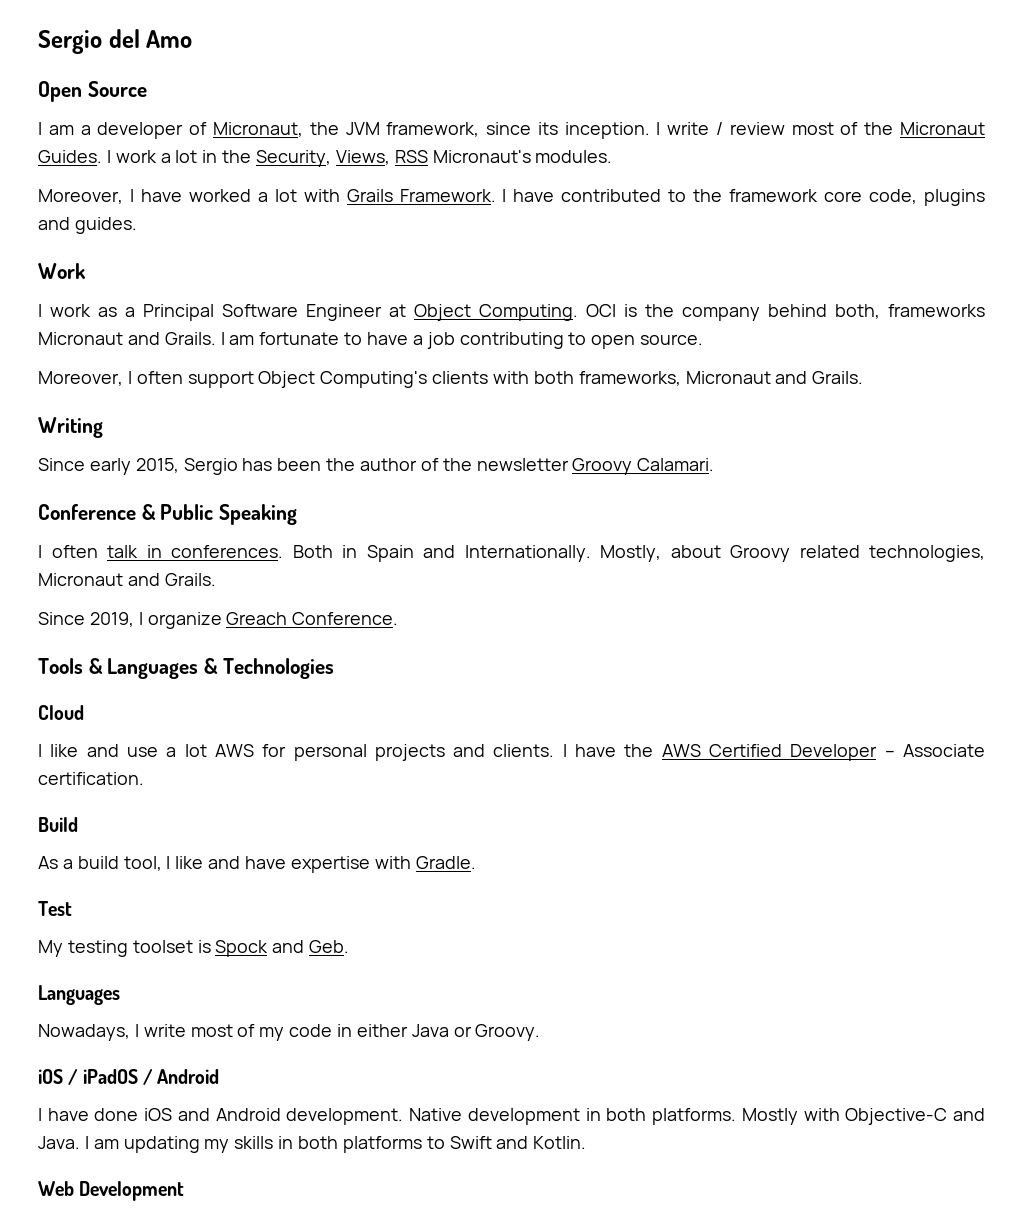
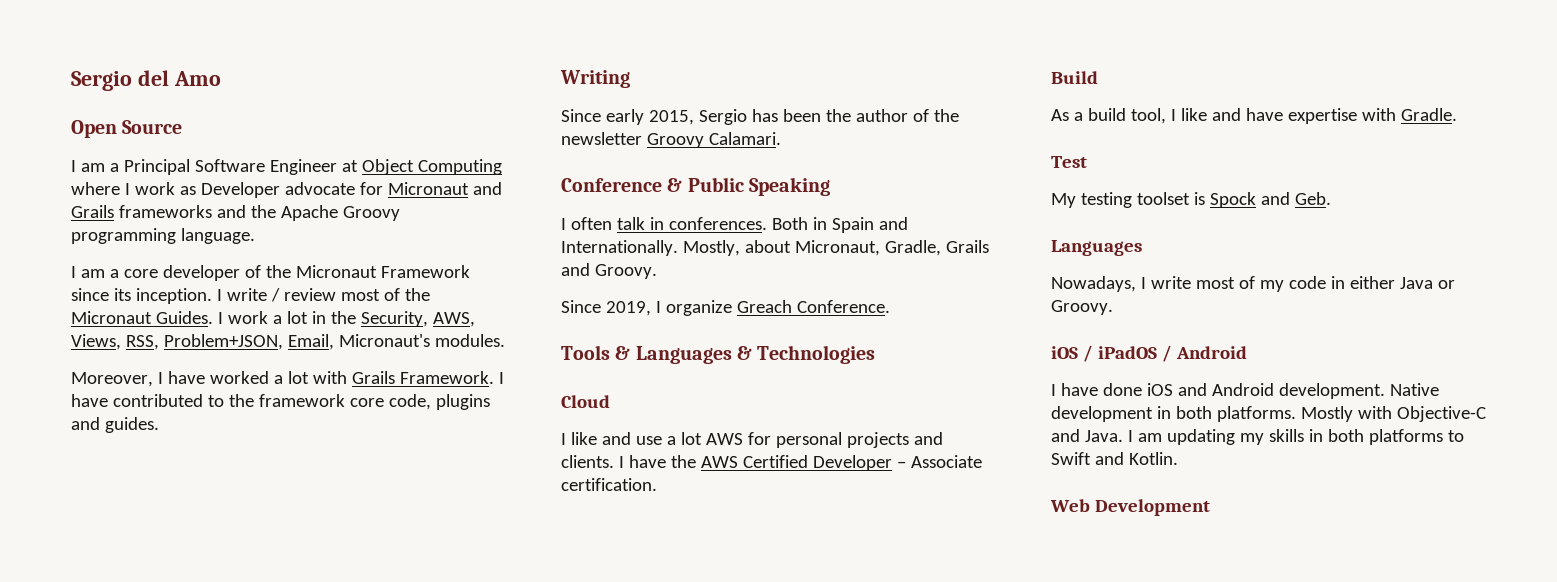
- I am a developer of Micronaut, the JVM framework, since its inception.
+ I am a Principal Software Engineer at Object Computing where I work as Developer advocate for Micronaut and Grails frameworks and the Apache Groovy programming language.
+ I am a core developer of the Micronaut Framework since its inception.
- I work a lot in the Security, Views, RSS Micronaut's modules.
+ I work a lot in the Security, AWS, Views, RSS, Problem+JSON, Email, Micronaut's modules.
- Work
- I work as a Principal Software Engineer at Object Computing. OCI is the company behind both, frameworks Micronaut and Grails. I am fortunate to have a job contributing to open source.
- Moreover, I often support Object Computing's clients with both frameworks, Micronaut and Grails.
- Mostly, about Groovy related technologies, Micronaut and Grails.
+ Mostly, about Micronaut, Gradle, Grails and Groovy.

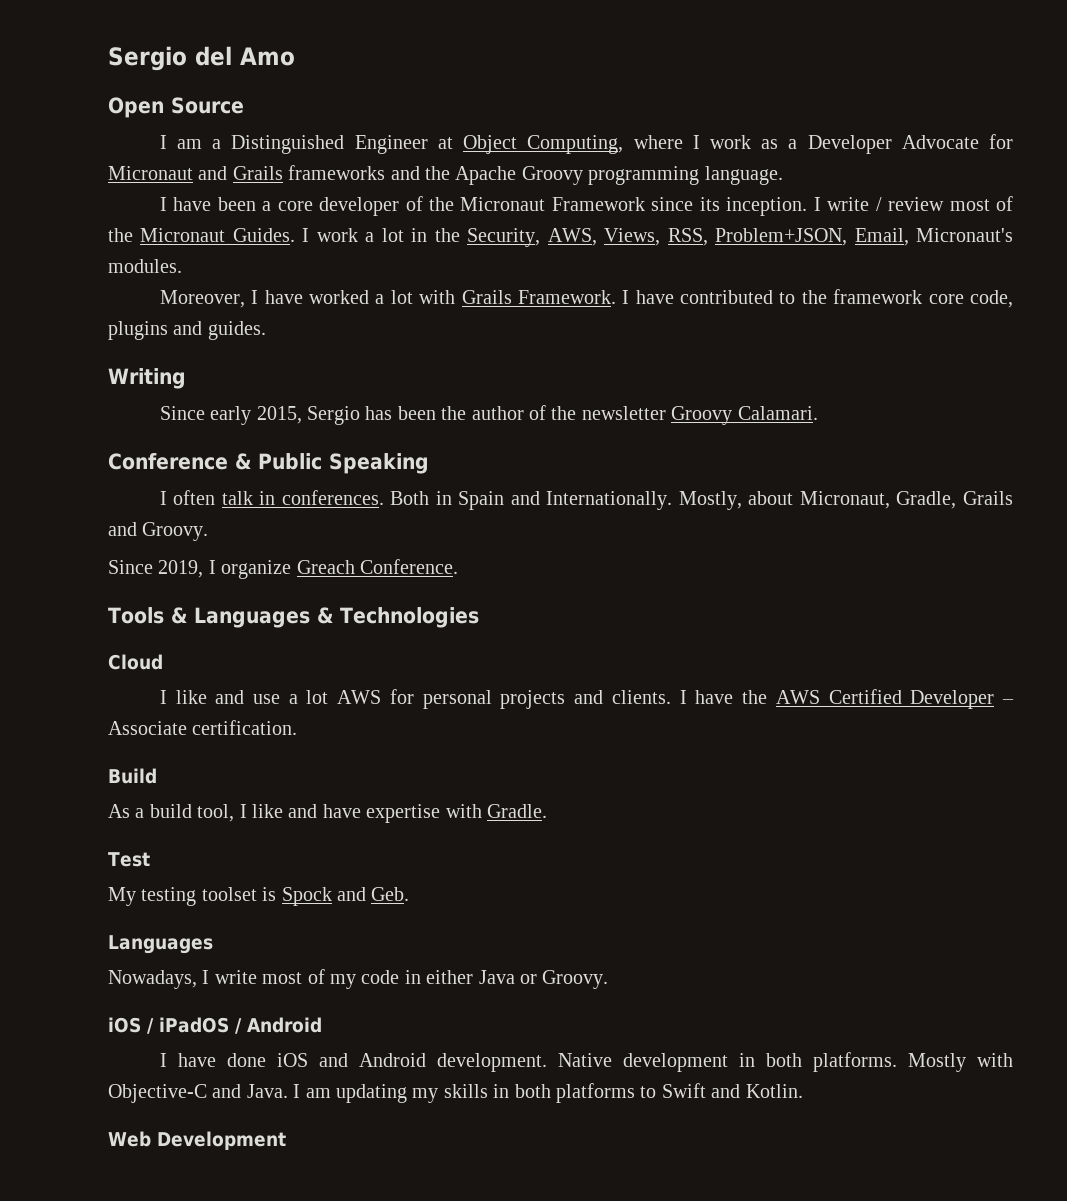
- I am a Principal Software Engineer at Object Computing where I work as Developer advocate for Micronaut and Grails frameworks and the Apache Groovy programming language.
+ I am a Distinguished Engineer at Object Computing, where I work as a Developer Advocate for Micronaut and Grails frameworks and the Apache Groovy programming language.
- I am a core developer of the Micronaut Framework since its inception.
+ I have been a core developer of the Micronaut Framework since its inception.

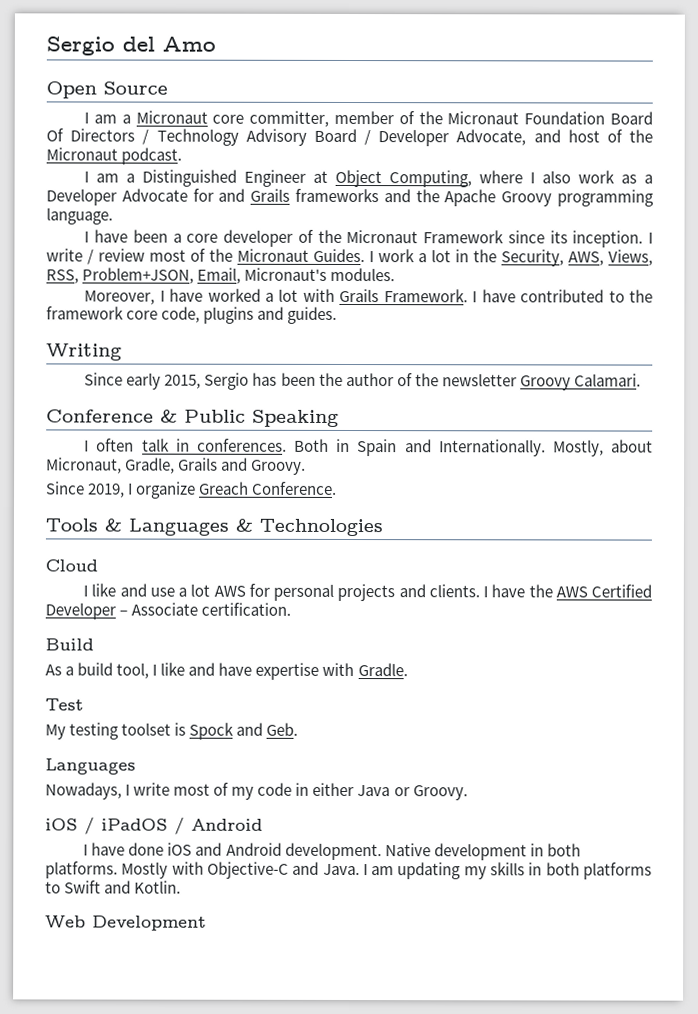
+ I am a Micronaut core committer, member of the Micronaut Foundation Board Of Directors / Technology Advisory Board / Developer Advocate, and host of the Micronaut podcast.
- I am a Distinguished Engineer at Object Computing, where I work as a Developer Advocate for Micronaut and Grails frameworks and the Apache Groovy programming language.
+ I am a Distinguished Engineer at Object Computing, where I also work as a Developer Advocate for and Grails frameworks and the Apache Groovy programming language.

